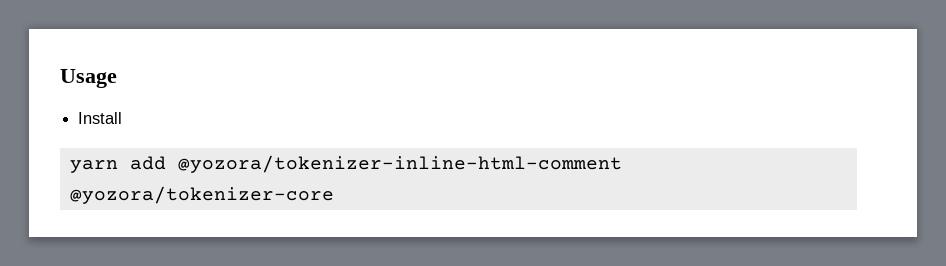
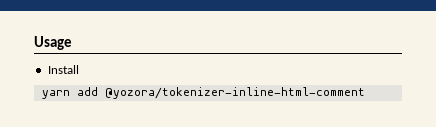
- yarn add @yozora/tokenizer-inline-html-comment @yozora/tokenizer-core
+ yarn add @yozora/tokenizer-inline-html-comment

